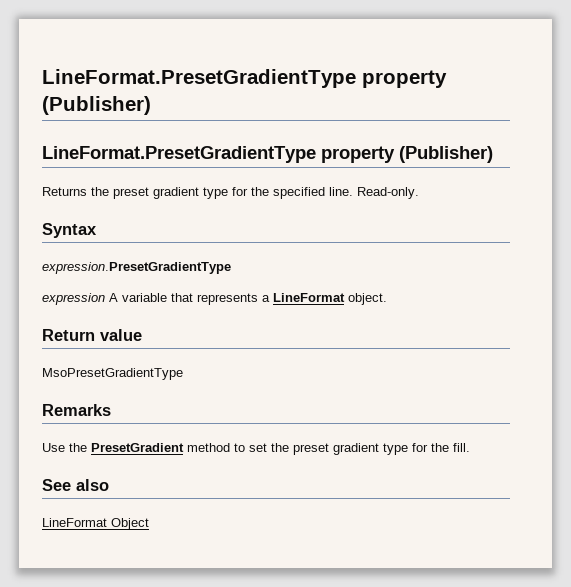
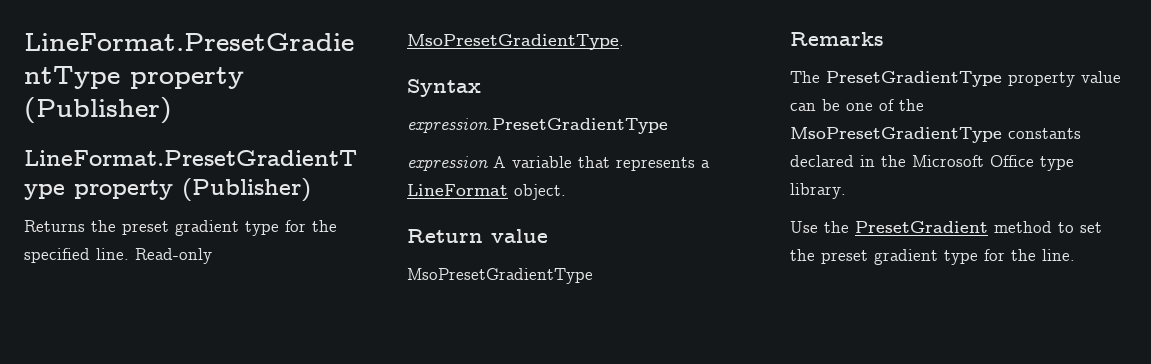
- Read-only.
+ Read-only MsoPresetGradientType.
+ The PresetGradientType property value can be one of the MsoPresetGradientType constants declared in the Microsoft Office type library.
- Use the PresetGradient method to set the preset gradient type for the fill.
- See also
- LineFormat Object
+ Use the PresetGradient method to set the preset gradient type for the line.

